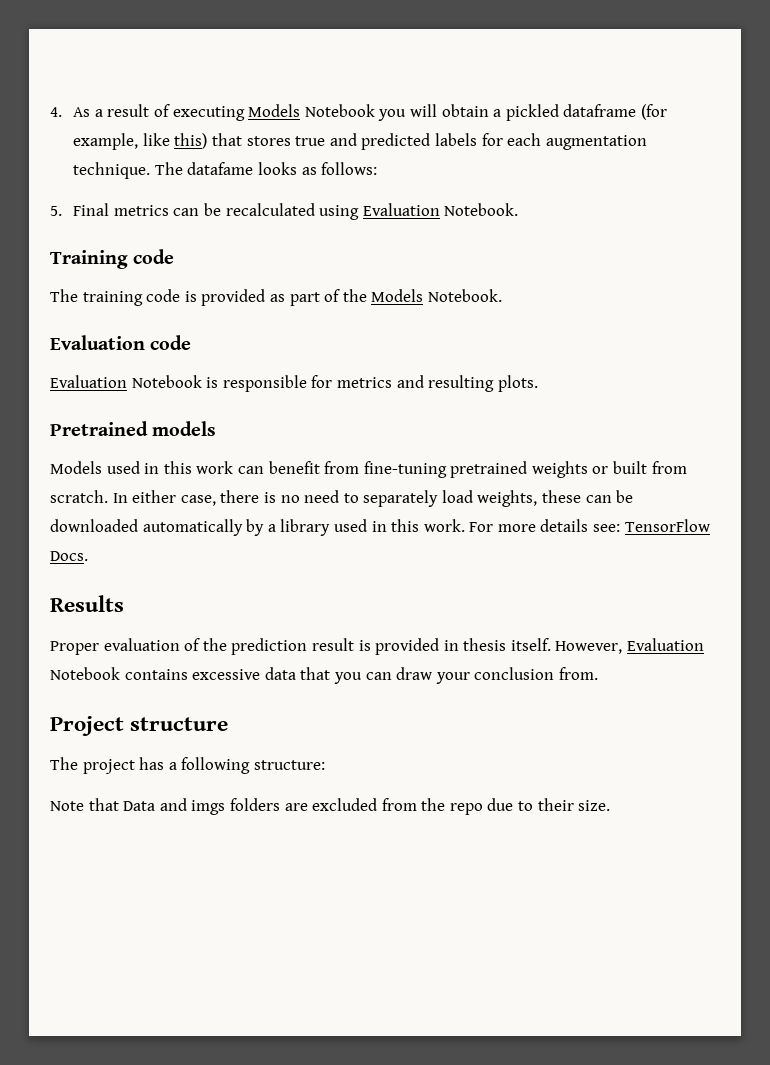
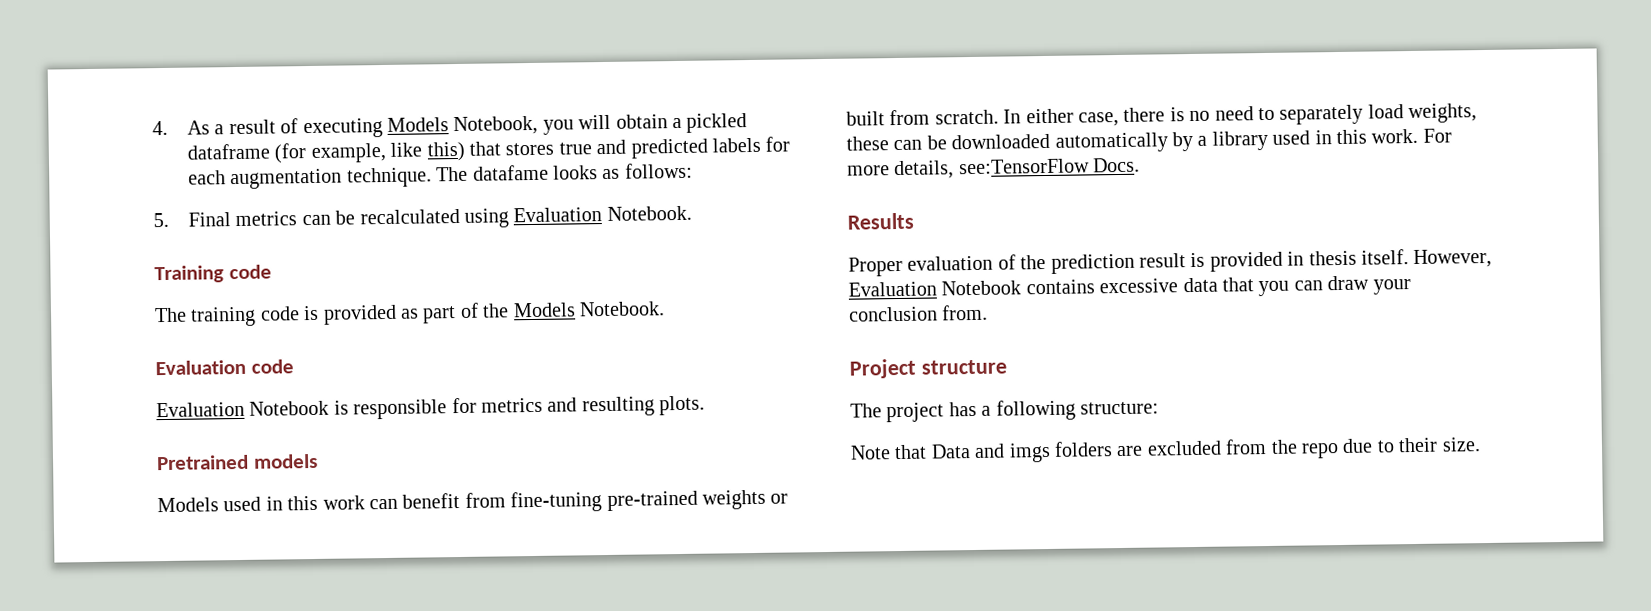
- 4. As a result of executing Models Notebook you will obtain a pickled dataframe (for example, like this) that stores true and predicted labels for each augmentation technique.
+ 4. As a result of executing Models Notebook, you will obtain a pickled dataframe (for example, like this) that stores true and predicted labels for each augmentation technique.
- Models used in this work can benefit from fine-tuning pretrained weights or built from scratch.
+ Models used in this work can benefit from fine-tuning pre-trained weights or built from scratch.
- For more details see: TensorFlow Docs.
+ For more details, see:TensorFlow Docs.

